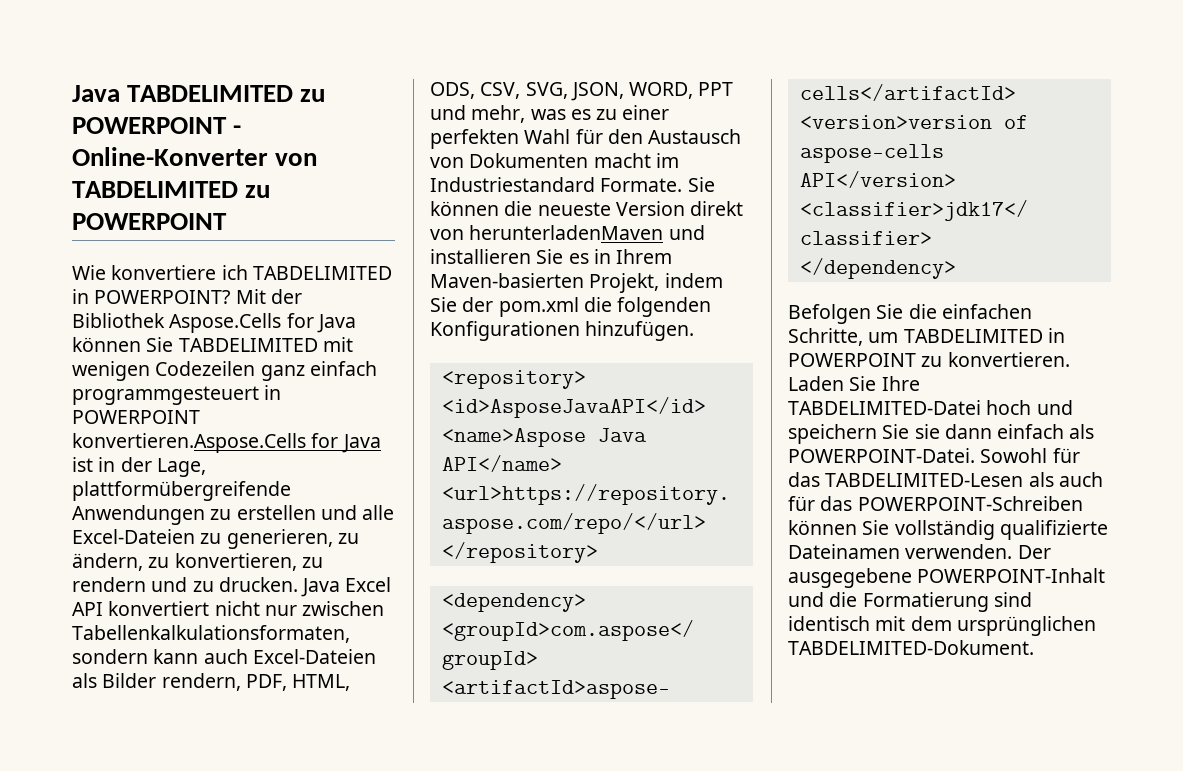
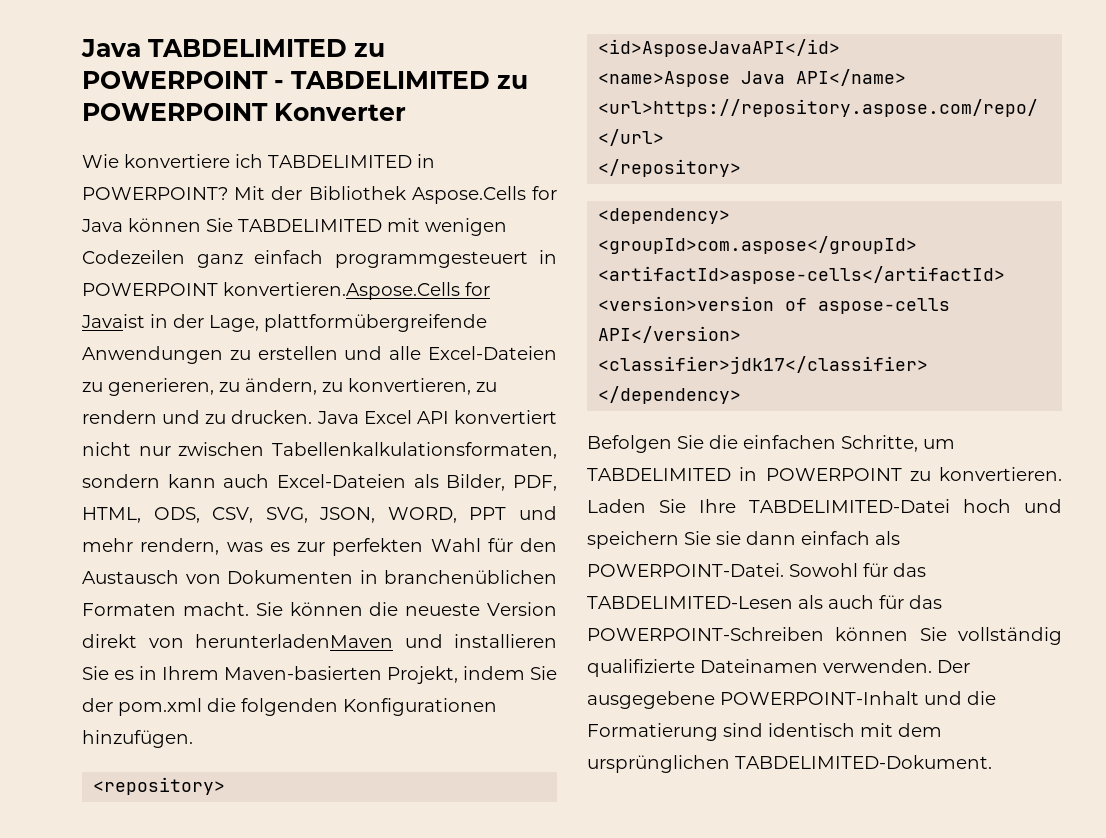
- Java TABDELIMITED zu POWERPOINT - Online-Konverter von TABDELIMITED zu POWERPOINT
+ Java TABDELIMITED zu POWERPOINT - TABDELIMITED zu POWERPOINT Konverter
- Mit der Bibliothek Aspose.Cells for Java können Sie TABDELIMITED mit wenigen Codezeilen ganz einfach programmgesteuert in POWERPOINT konvertieren.Aspose.Cells for Java ist in der Lage, plattformübergreifende Anwendungen zu erstellen und alle Excel-Dateien zu generieren, zu ändern, zu konvertieren, zu rendern und zu drucken.
+ Mit der Bibliothek Aspose.Cells for Java können Sie TABDELIMITED mit wenigen Codezeilen ganz einfach programmgesteuert in POWERPOINT konvertieren.Aspose.Cells for Javaist in der Lage, plattformübergreifende Anwendungen zu erstellen und alle Excel-Dateien zu generieren, zu ändern, zu konvertieren, zu rendern und zu drucken.
- Java Excel API konvertiert nicht nur zwischen Tabellenkalkulationsformaten, sondern kann auch Excel-Dateien als Bilder rendern, PDF, HTML, ODS, CSV, SVG, JSON, WORD, PPT und mehr, was es zu einer perfekten Wahl für den Austausch von Dokumenten macht im Industriestandard Formate.
+ Java Excel API konvertiert nicht nur zwischen Tabellenkalkulationsformaten, sondern kann auch Excel-Dateien als Bilder, PDF, HTML, ODS, CSV, SVG, JSON, WORD, PPT und mehr rendern, was es zur perfekten Wahl für den Austausch von Dokumenten in branchenüblichen Formaten macht.

